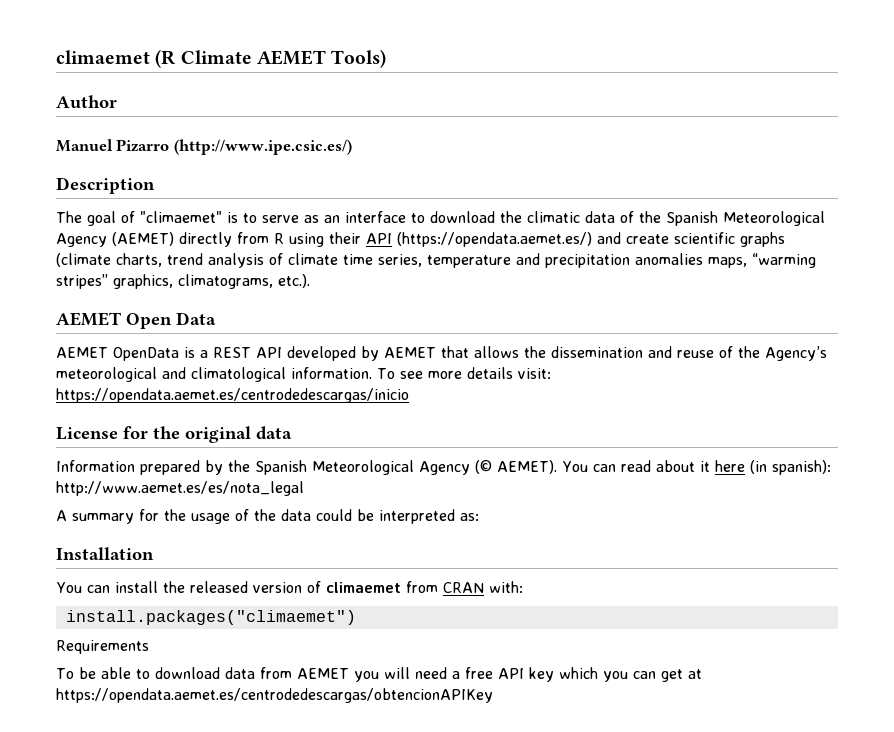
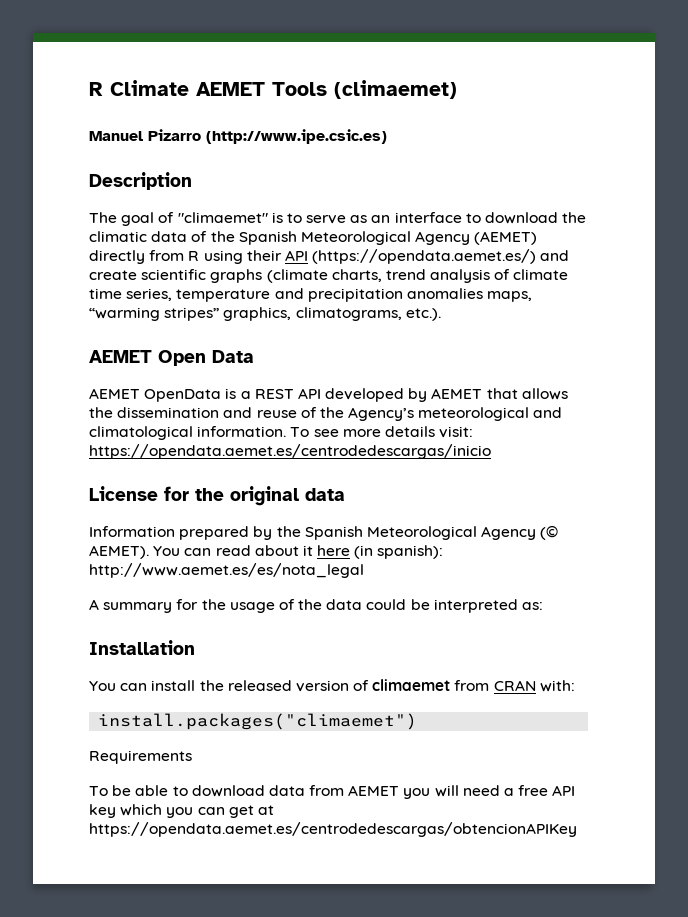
- climaemet (R Climate AEMET Tools)
- Author
+ R Climate AEMET Tools (climaemet)
- Manuel Pizarro (http://www.ipe.csic.es/)
+ Manuel Pizarro (http://www.ipe.csic.es)

